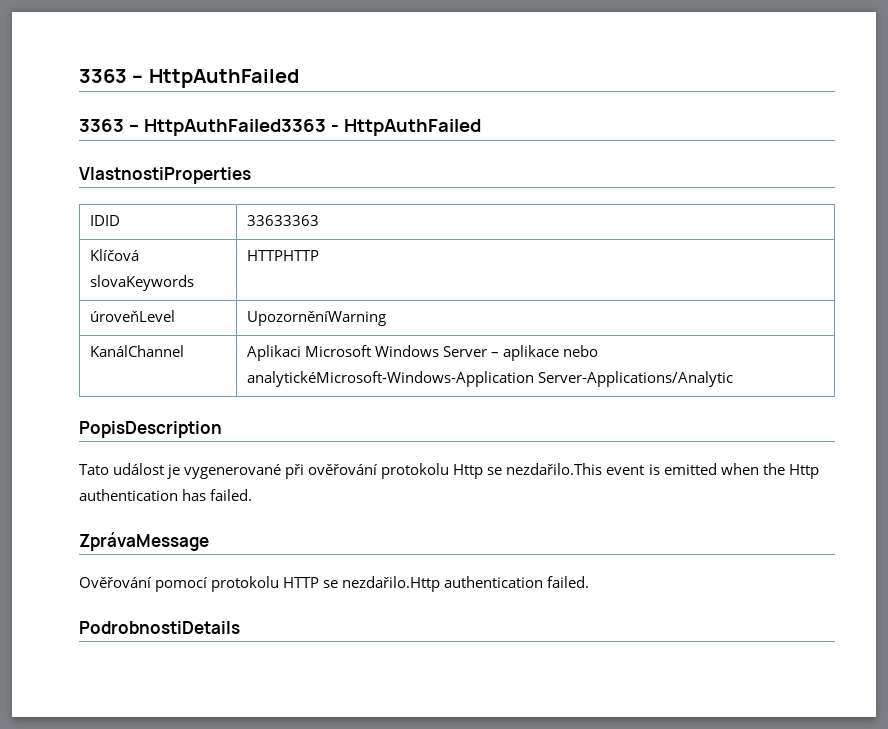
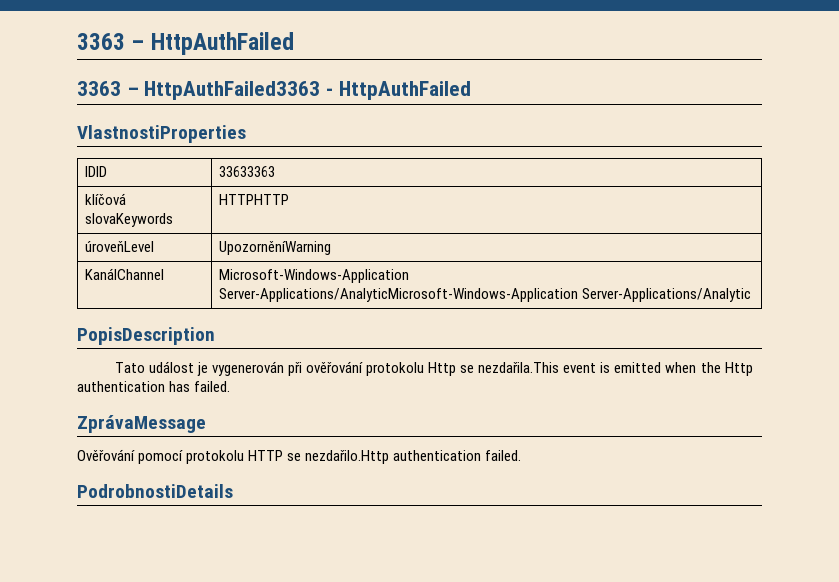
- Klíčová slovaKeywords | HTTPHTTP
+ klíčová slovaKeywords | HTTPHTTP
- KanálChannel | Aplikaci Microsoft Windows Server – aplikace nebo analytickéMicrosoft-Windows-Application Server-Applications/Analytic
+ KanálChannel | Microsoft-Windows-Application Server-Applications/AnalyticMicrosoft-Windows-Application Server-Applications/Analytic
- Tato událost je vygenerované při ověřování protokolu Http se nezdařilo.This event is emitted when the Http authentication has failed.
+ Tato událost je vygenerován při ověřování protokolu Http se nezdařila.This event is emitted when the Http authentication has failed.

